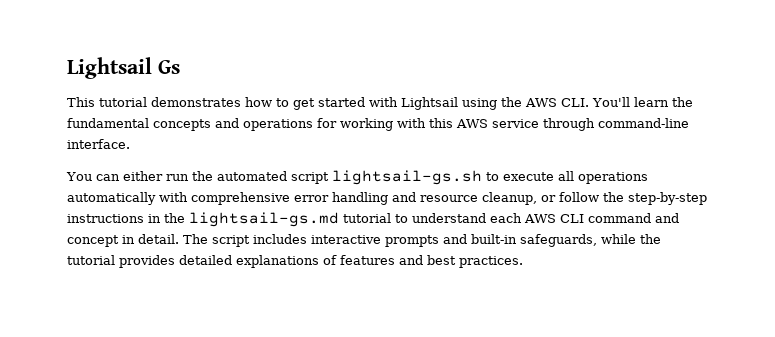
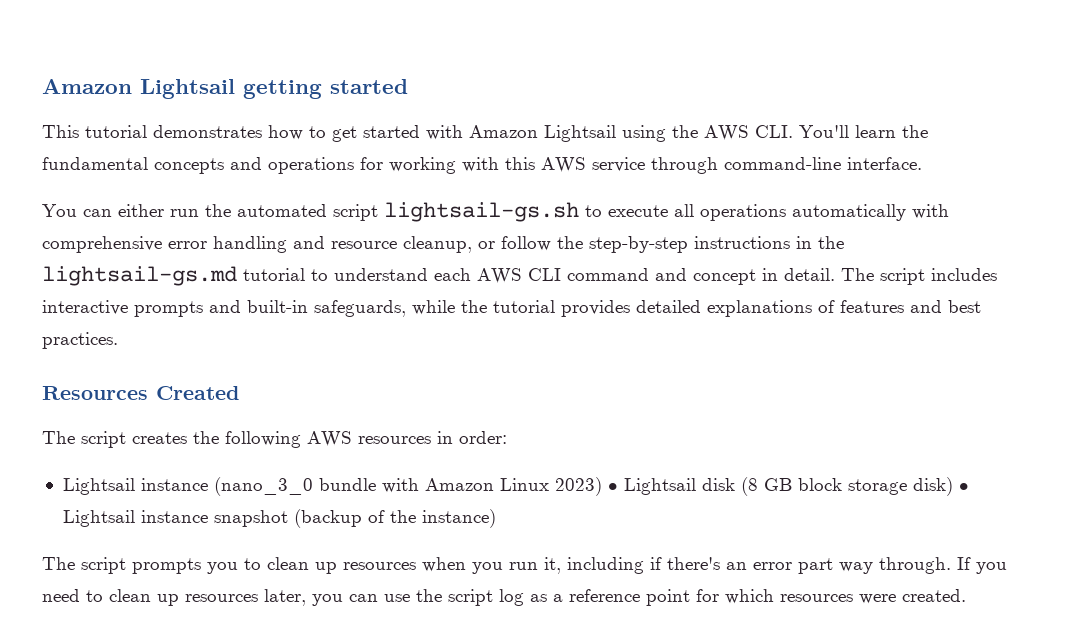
- Lightsail Gs
+ Amazon Lightsail getting started
- This tutorial demonstrates how to get started with Lightsail using the AWS CLI. You'll learn the fundamental concepts and operations for working with this AWS service through command-line interface.
+ This tutorial demonstrates how to get started with Amazon Lightsail using the AWS CLI. You'll learn the fundamental concepts and operations for working with this AWS service through command-line interface.
+ Resources Created
+ The script creates the following AWS resources in order:
+ Lightsail instance (nano_3_0 bundle with Amazon Linux 2023) • Lightsail disk (8 GB block storage disk) • Lightsail instance snapshot (backup of the instance)
+ The script prompts you to clean up resources when you run it, including if there's an error part way through. If you need to clean up resources later, you can use the script log as a reference point for which resources were created.

